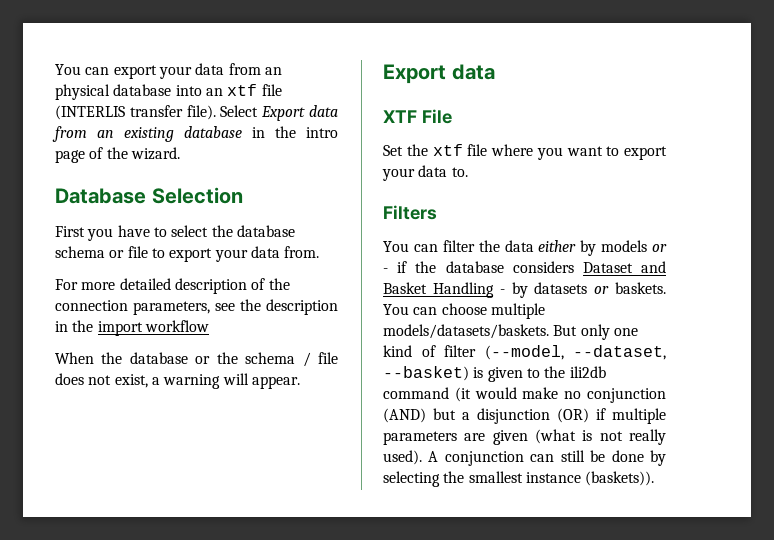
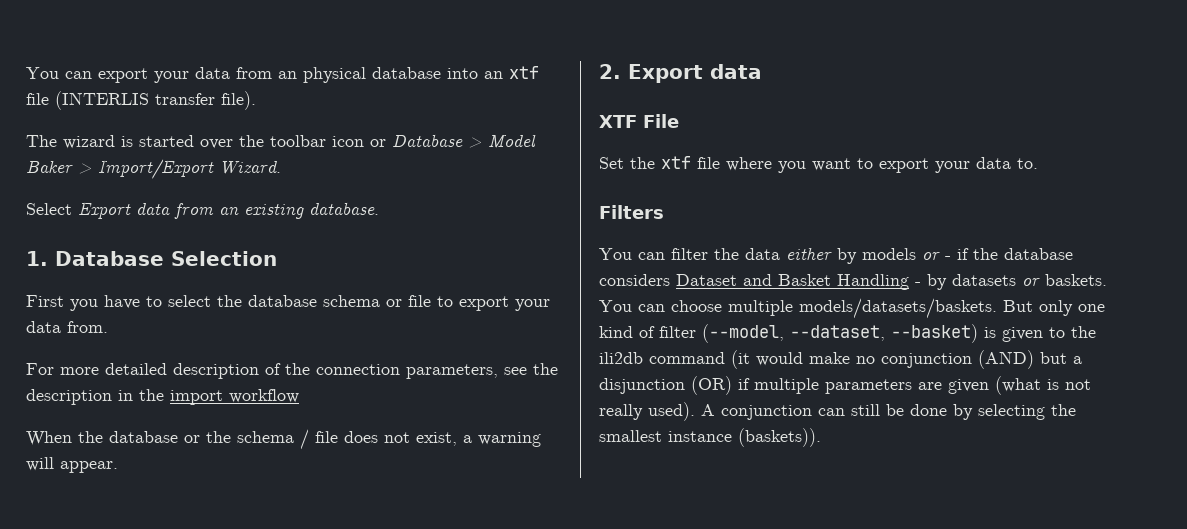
- You can export your data from an physical database into an xtf file (INTERLIS transfer file). Select Export data from an existing database in the intro page of the wizard.
- Database Selection
+ You can export your data from an physical database into an xtf file (INTERLIS transfer file).
+ The wizard is started over the toolbar icon or Database > Model Baker > Import/Export Wizard.
+ Select Export data from an existing database.
+ 1. Database Selection
  When the database or the schema / file does not exist, a warning will appear.
- Export data
+ 2. Export data

